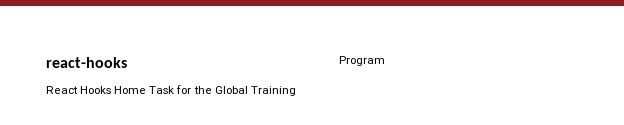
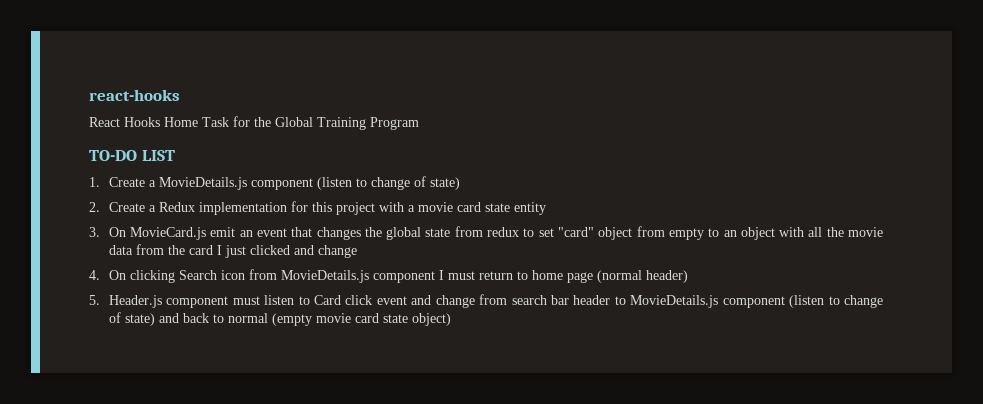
+ TO-DO LIST
+ 1. Create a MovieDetails.js component (listen to change of state)
+ 2. Create a Redux implementation for this project with a movie card state entity
+ 3. On MovieCard.js emit an event that changes the global state from redux to set "card" object from empty to an object with all the movie data from the card I just clicked and change
+ 4. On clicking Search icon from MovieDetails.js component I must return to home page (normal header)
+ 5. Header.js component must listen to Card click event and change from search bar header to MovieDetails.js component (listen to change of state) and back to normal (empty movie card state object)

